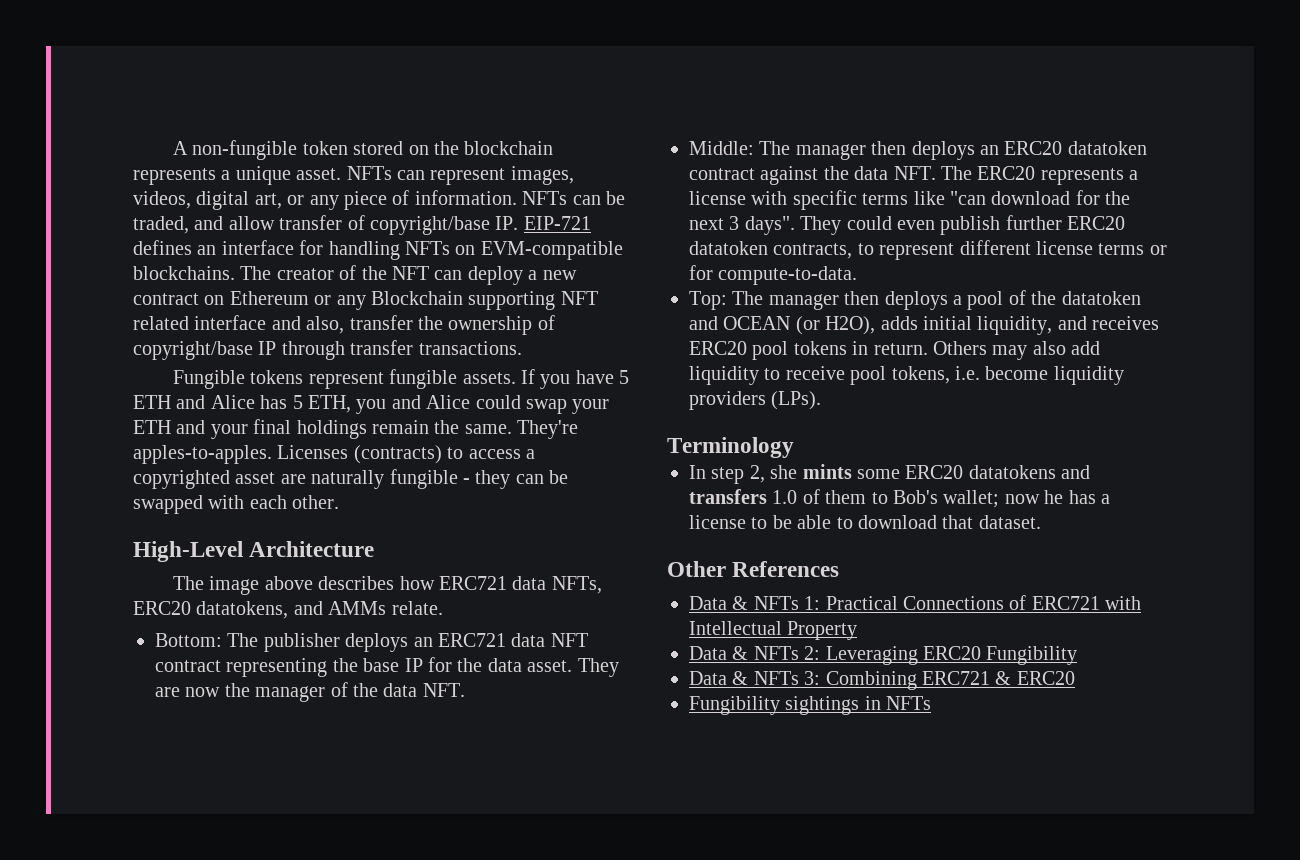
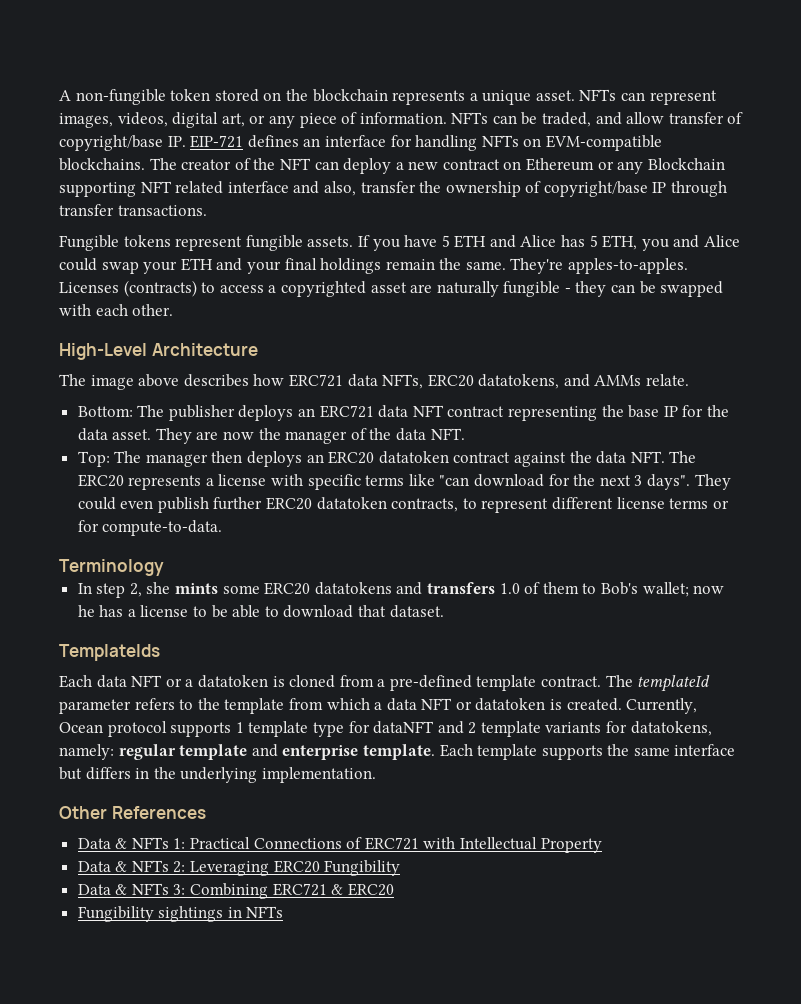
- Middle: The manager then deploys an ERC20 datatoken contract against the data NFT. The ERC20 represents a license with specific terms like "can download for the next 3 days".
+ Top: The manager then deploys an ERC20 datatoken contract against the data NFT. The ERC20 represents a license with specific terms like "can download for the next 3 days".
- Top: The manager then deploys a pool of the datatoken and OCEAN (or H2O), adds initial liquidity, and receives ERC20 pool tokens in return. Others may also add liquidity to receive pool tokens, i.e. become liquidity providers (LPs).
+ TemplateIds
+ Each data NFT or a datatoken is cloned from a pre-defined template contract. The templateId parameter refers to the template from which a data NFT or datatoken is created. Currently, Ocean protocol supports 1 template type for dataNFT and 2 template variants for datatokens, namely: regular template and enterprise template. Each template supports the same interface but differs in the underlying implementation.

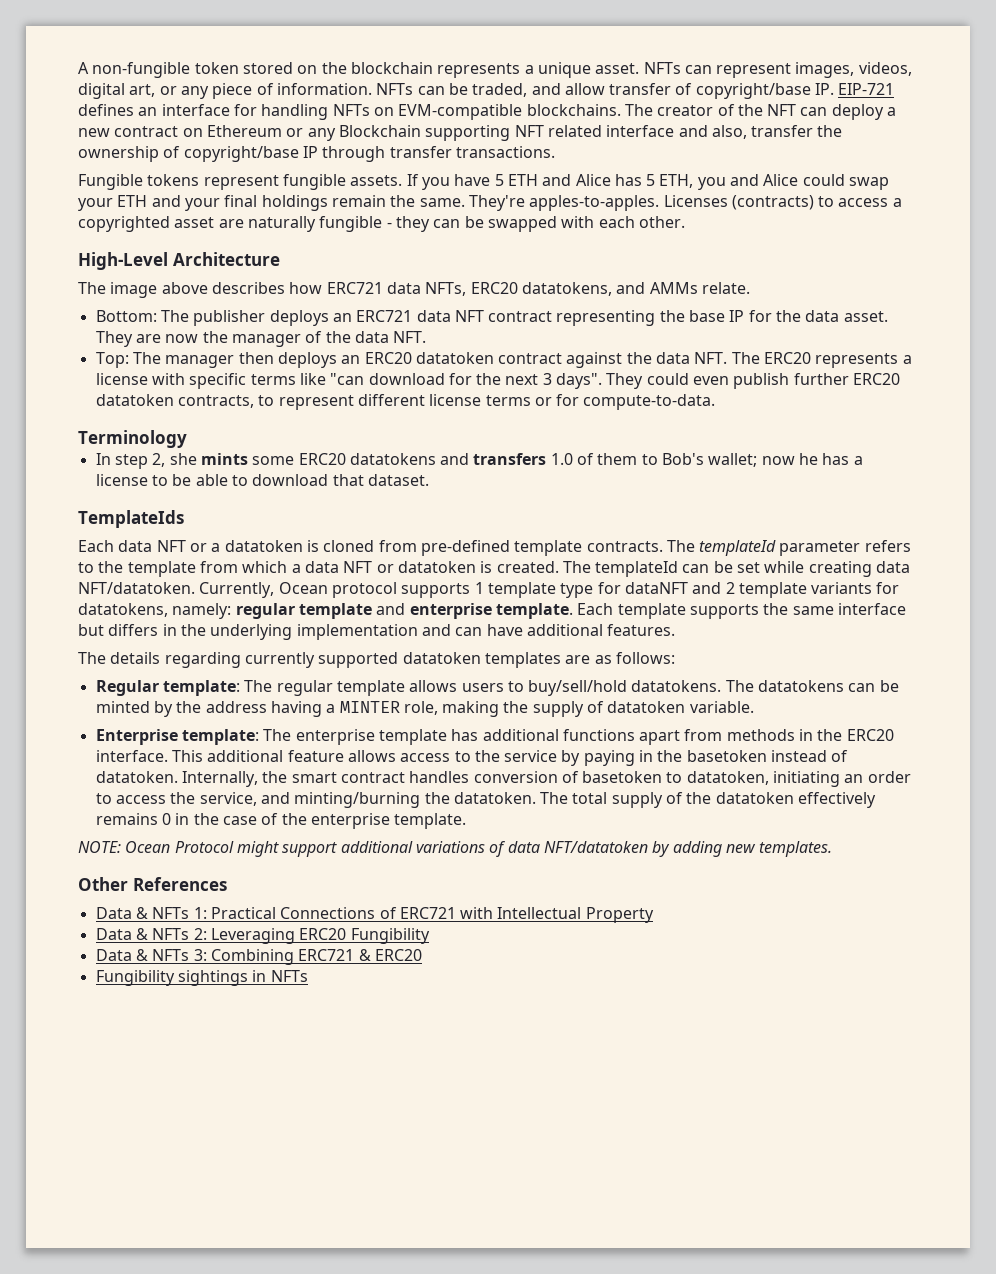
- Each data NFT or a datatoken is cloned from a pre-defined template contract.
+ Each data NFT or a datatoken is cloned from pre-defined template contracts.
+ The templateId can be set while creating data NFT/datatoken.
- Each template supports the same interface but differs in the underlying implementation.
+ Each template supports the same interface but differs in the underlying implementation and can have additional features.
+ The details regarding currently supported datatoken templates are as follows:
+ Regular template: The regular template allows users to buy/sell/hold datatokens. The datatokens can be minted by the address having a MINTER role, making the supply of datatoken variable.
+ Enterprise template: The enterprise template has additional functions apart from methods in the ERC20 interface. This additional feature allows access to the service by paying in the basetoken instead of datatoken. Internally, the smart contract handles conversion of basetoken to datatoken, initiating an order to access the service, and minting/burning the datatoken. The total supply of the datatoken effectively remains 0 in the case of the enterprise template.
+ NOTE: Ocean Protocol might support additional variations of data NFT/datatoken by adding new templates.

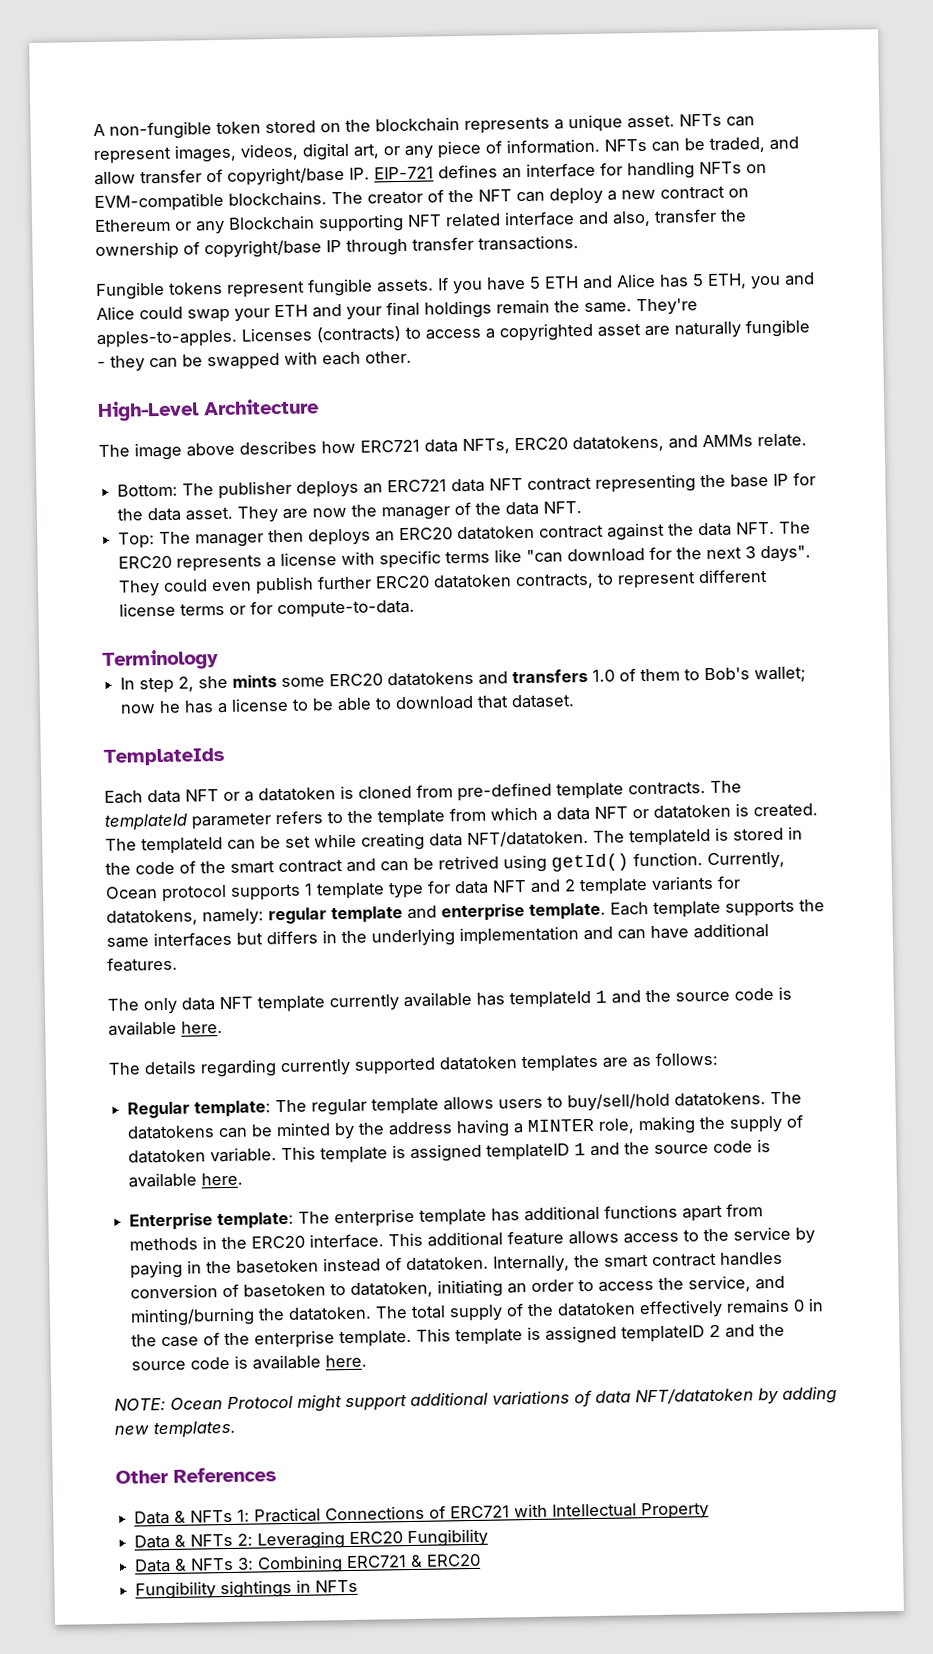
+ The templateId is stored in the code of the smart contract and can be retrived using getId() function.
- Currently, Ocean protocol supports 1 template type for dataNFT and 2 template variants for datatokens, namely: regular template and enterprise template.
+ Currently, Ocean protocol supports 1 template type for data NFT and 2 template variants for datatokens, namely: regular template and enterprise template.
- Each template supports the same interface but differs in the underlying implementation and can have additional features.
+ Each template supports the same interfaces but differs in the underlying implementation and can have additional features.
+ The only data NFT template currently available has templateId 1 and the source code is available here.
+ This template is assigned templateID 1 and the source code is available here.
+ This template is assigned templateID 2 and the source code is available here.

